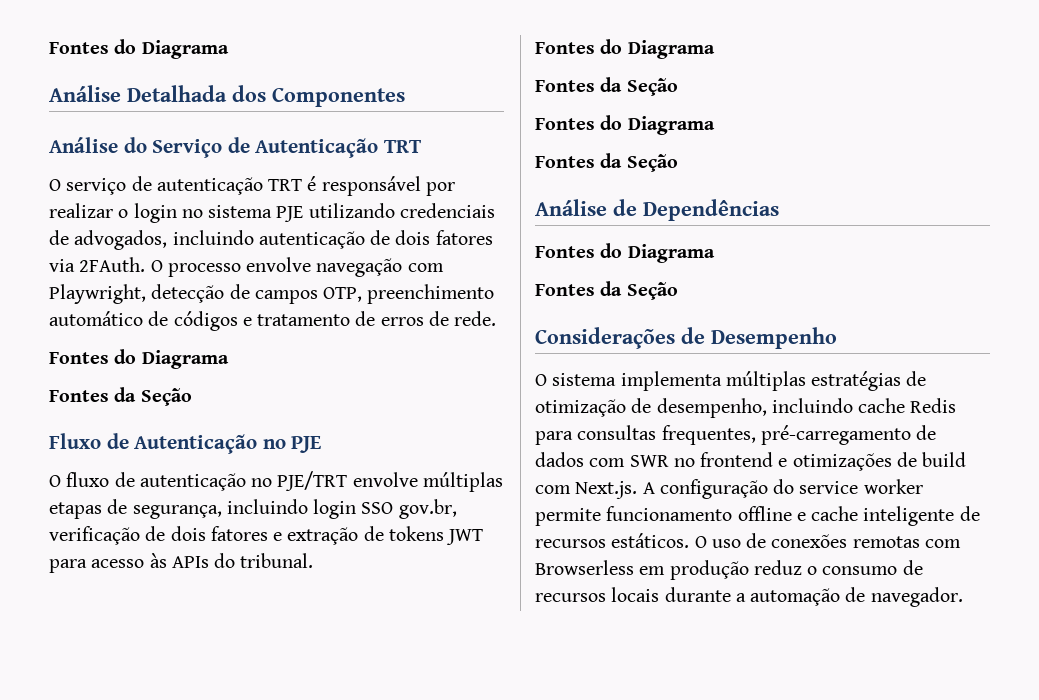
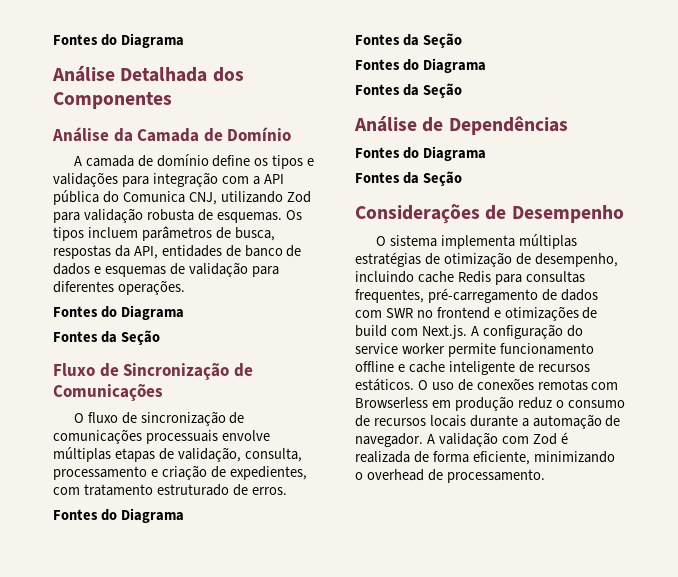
- Análise do Serviço de Autenticação TRT
- O serviço de autenticação TRT é responsável por realizar o login no sistema PJE utilizando credenciais de advogados, incluindo autenticação de dois fatores via 2FAuth. O processo envolve navegação com Playwright, detecção de campos OTP, preenchimento automático de códigos e tratamento de erros de rede.
+ Análise da Camada de Domínio
+ A camada de domínio define os tipos e validações para integração com a API pública do Comunica CNJ, utilizando Zod para validação robusta de esquemas. Os tipos incluem parâmetros de busca, respostas da API, entidades de banco de dados e esquemas de validação para diferentes operações.
- Fluxo de Autenticação no PJE
+ Fluxo de Sincronização de Comunicações
- O fluxo de autenticação no PJE/TRT envolve múltiplas etapas de segurança, incluindo login SSO gov.br, verificação de dois fatores e extração de tokens JWT para acesso às APIs do tribunal.
+ O fluxo de sincronização de comunicações processuais envolve múltiplas etapas de validação, consulta, processamento e criação de expedientes, com tratamento estruturado de erros.
+ A validação com Zod é realizada de forma eficiente, minimizando o overhead de processamento.

